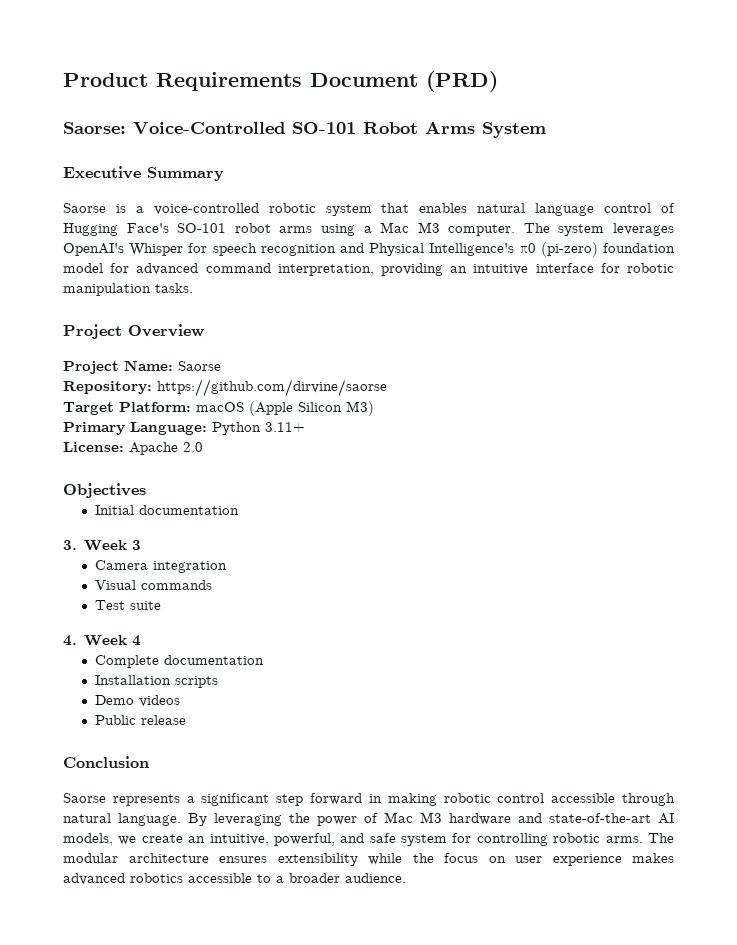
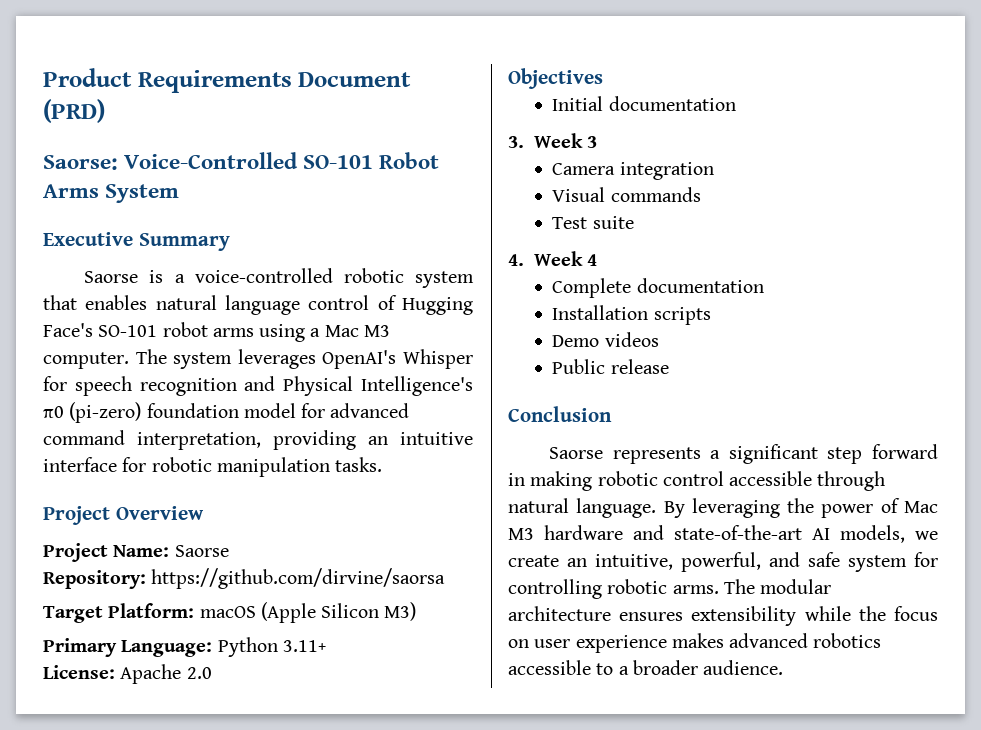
- Repository: https://github.com/dirvine/saorse
+ Repository: https://github.com/dirvine/saorsa

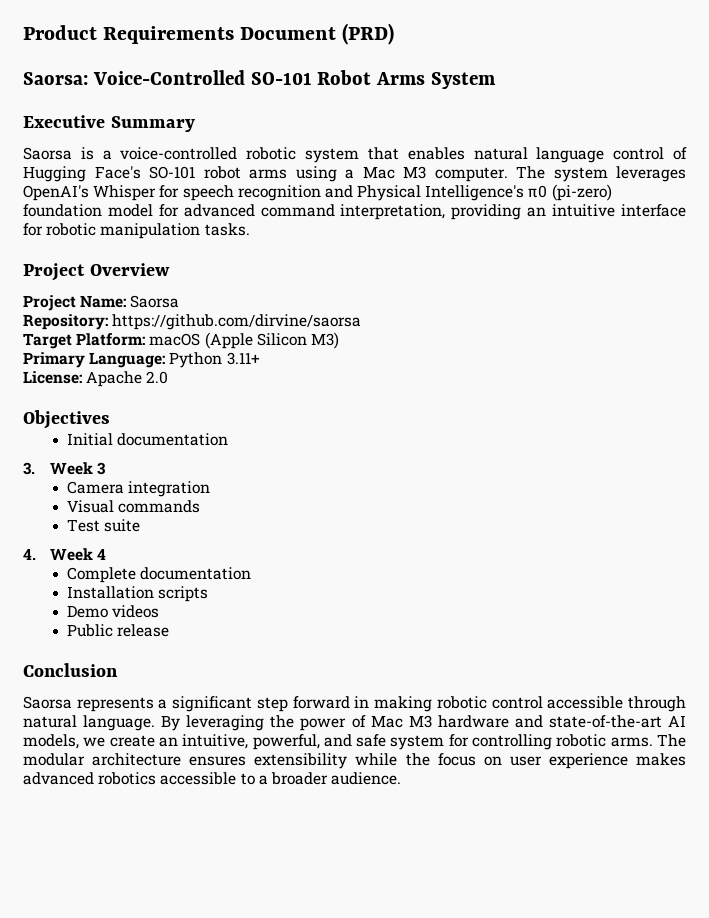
- Saorse: Voice-Controlled SO-101 Robot Arms System
+ Saorsa: Voice-Controlled SO-101 Robot Arms System
- Saorse is a voice-controlled robotic system that enables natural language control of Hugging Face's SO-101 robot arms using a Mac M3 computer.
+ Saorsa is a voice-controlled robotic system that enables natural language control of Hugging Face's SO-101 robot arms using a Mac M3 computer.
- Project Name: Saorse
+ Project Name: Saorsa
- Saorse represents a significant step forward in making robotic control accessible through natural language.
+ Saorsa represents a significant step forward in making robotic control accessible through natural language.

